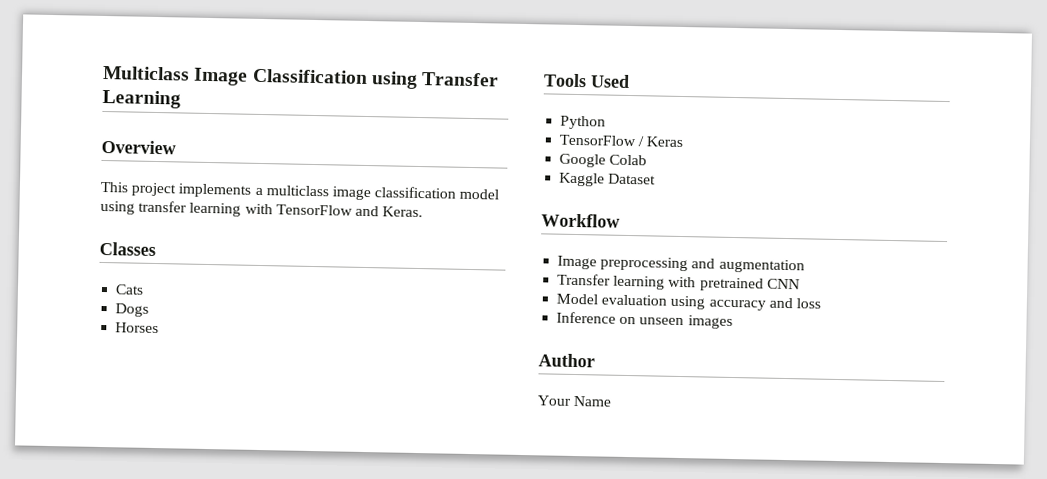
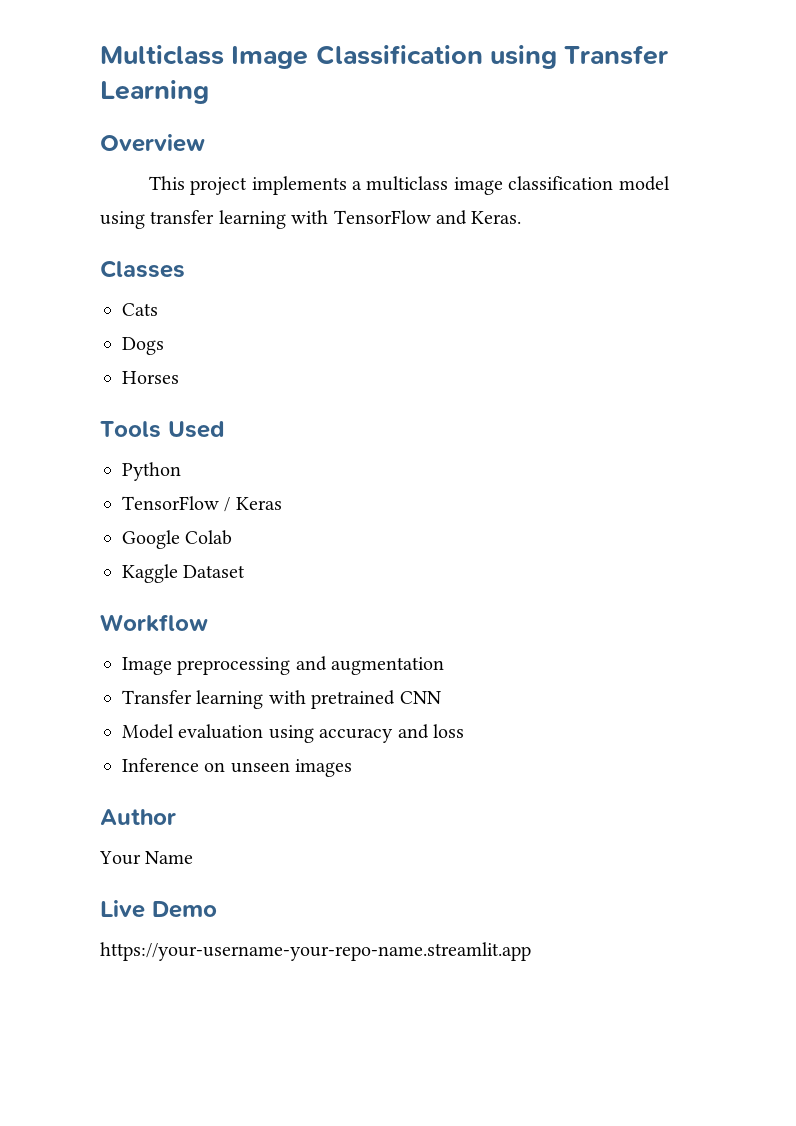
+ Live Demo
+ https://your-username-your-repo-name.streamlit.app

